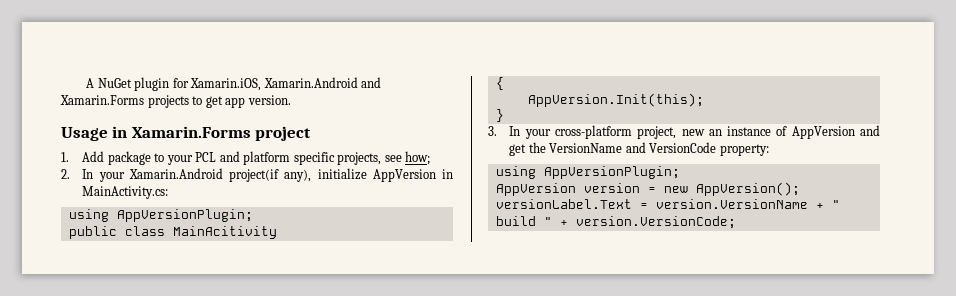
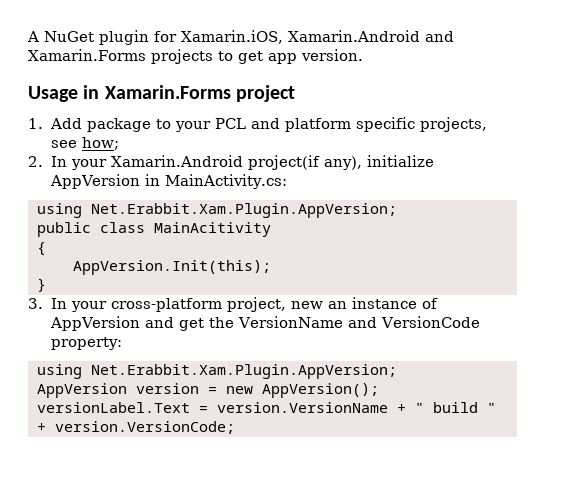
  2. In your Xamarin.Android project(if any), initialize AppVersion in MainActivity.cs:
- using AppVersionPlugin;
+ using Net.Erabbit.Xam.Plugin.AppVersion;
  3. In your cross-platform project, new an instance of AppVersion and get the VersionName and VersionCode property:
- using AppVersionPlugin;
+ using Net.Erabbit.Xam.Plugin.AppVersion;

